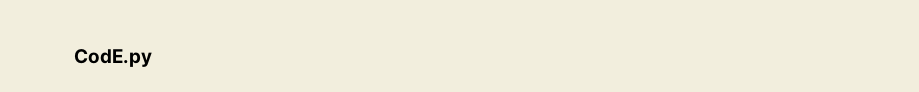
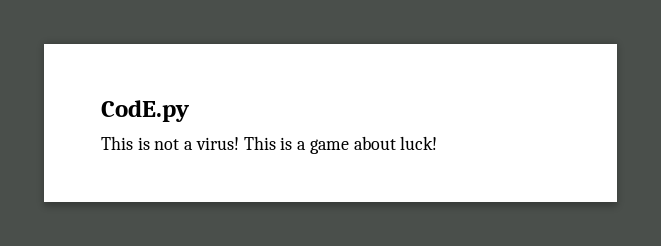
+ This is not a virus! This is a game about luck!

